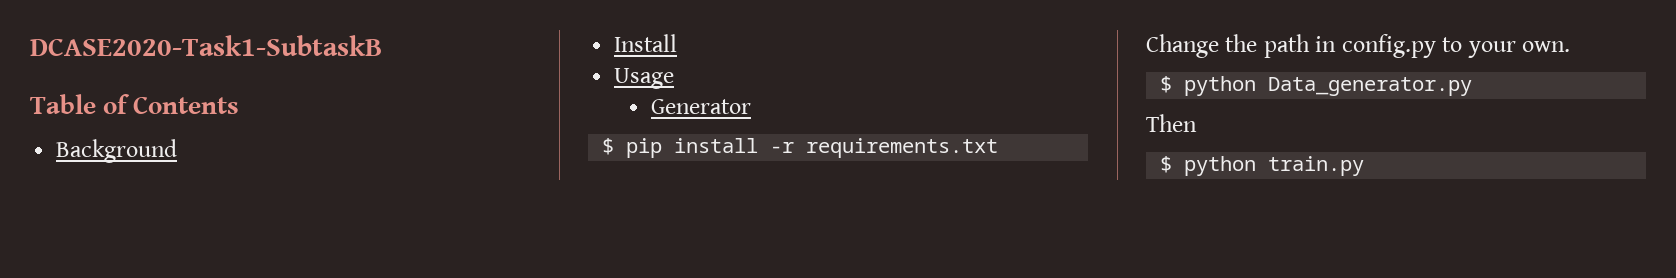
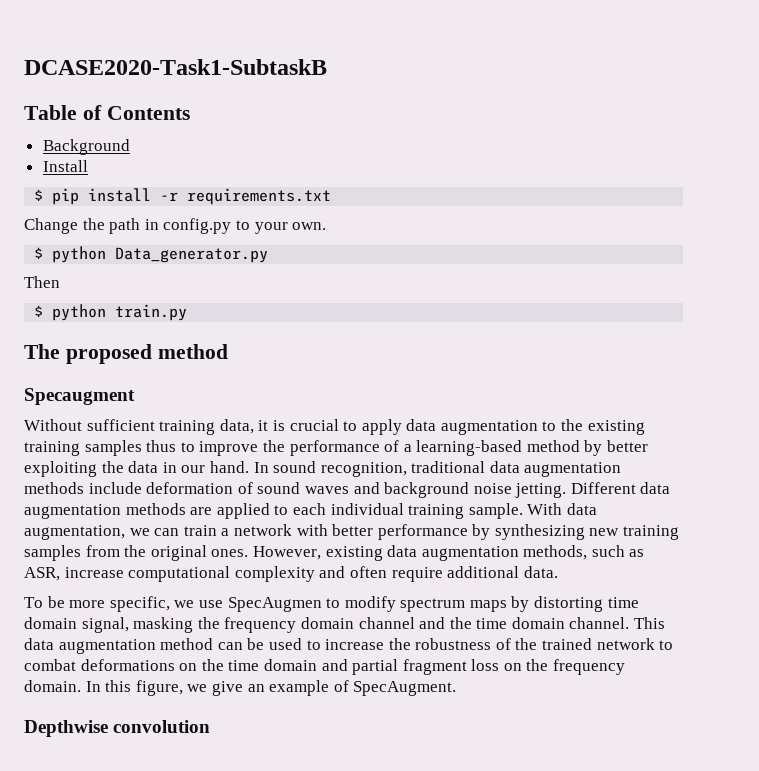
- Usage
- Generator
+ The proposed method
+ Specaugment
+ Without sufficient training data, it is crucial to apply data augmentation to the existing training samples thus to improve the performance of a learning-based method by better exploiting the data in our hand. In sound recognition, traditional data augmentation methods include deformation of sound waves and background noise jetting. Different data augmentation methods are applied to each individual training sample. With data augmentation, we can train a network with better performance by synthesizing new training samples from the original ones. However, existing data augmentation methods, such as ASR, increase computational complexity and often require additional data.
+ To be more specific, we use SpecAugmen to modify spectrum maps by distorting time domain signal, masking the frequency domain channel and the time domain channel. This data augmentation method can be used to increase the robustness of the trained network to combat deformations on the time domain and partial fragment loss on the frequency domain. In this figure, we give an example of SpecAugment.
+ Depthwise convolution

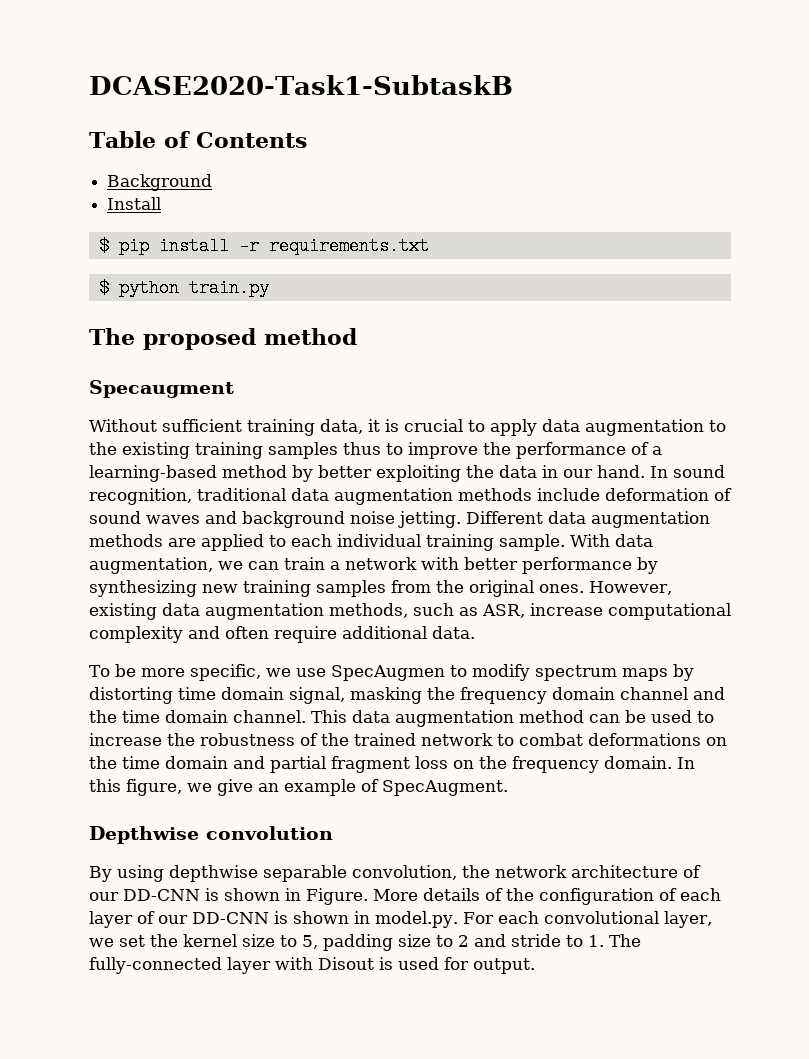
- Change the path in config.py to your own.
- $ python Data_generator.py
- Then
+ By using depthwise separable convolution, the network architecture of our DD-CNN is shown in Figure. More details of the configuration of each layer of our DD-CNN is shown in model.py. For each convolutional layer, we set the kernel size to 5, padding size to 2 and stride to 1. The fully-connected layer with Disout is used for output.

